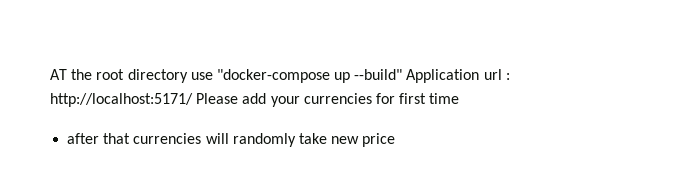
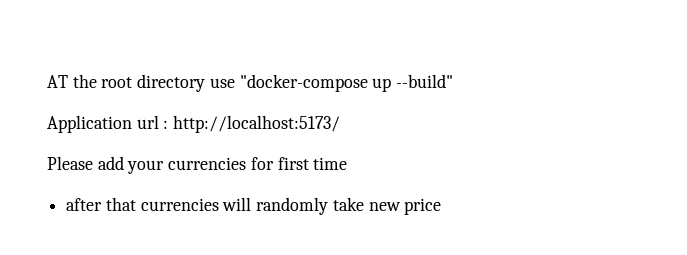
- AT the root directory use "docker-compose up --build" Application url : http://localhost:5171/ Please add your currencies for first time
+ AT the root directory use "docker-compose up --build"
+ Application url : http://localhost:5173/
+ Please add your currencies for first time

